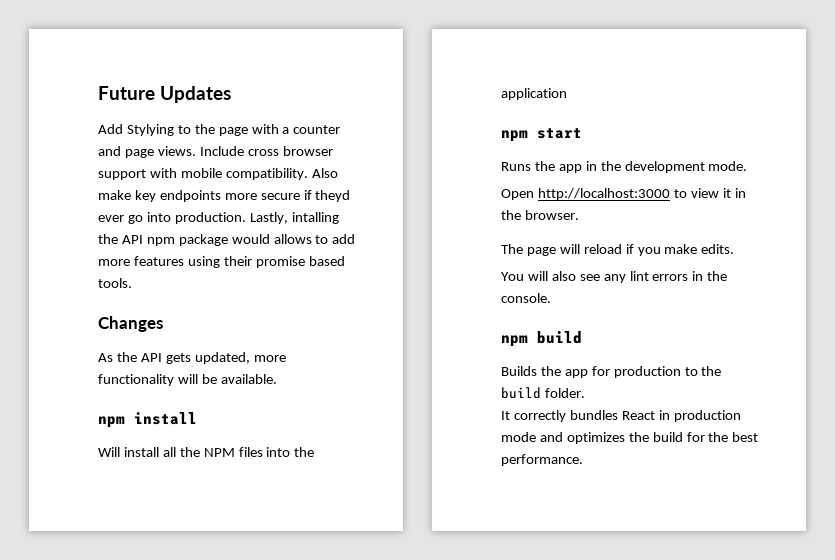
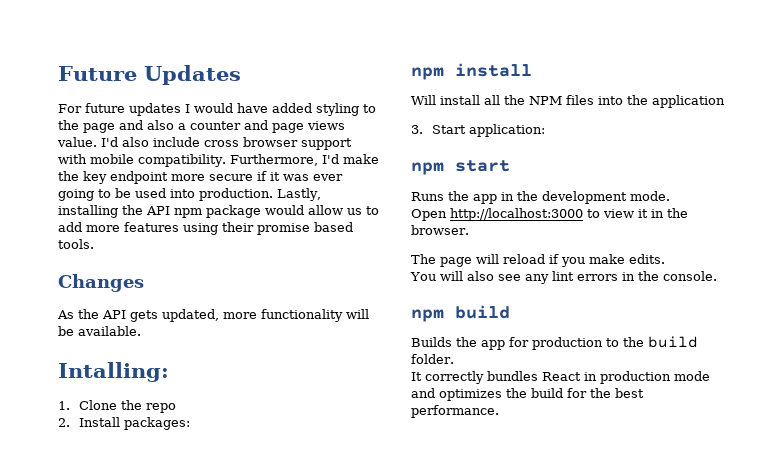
- Add Stylying to the page with a counter and page views. Include cross browser support with mobile compatibility.
+ For future updates I would have added styling to the page and also a counter and page views value. I'd also include cross browser support with mobile compatibility.
- Also make key endpoints more secure if theyd ever go into production.
+ Furthermore, I'd make the key endpoint more secure if it was ever going to be used into production.
- Lastly, intalling the API npm package would allows to add more features using their promise based tools.
+ Lastly, installing the API npm package would allow us to add more features using their promise based tools.
+ Intalling:
+ 1. Clone the repo
+ 2. Install packages:
+ 3. Start application:

